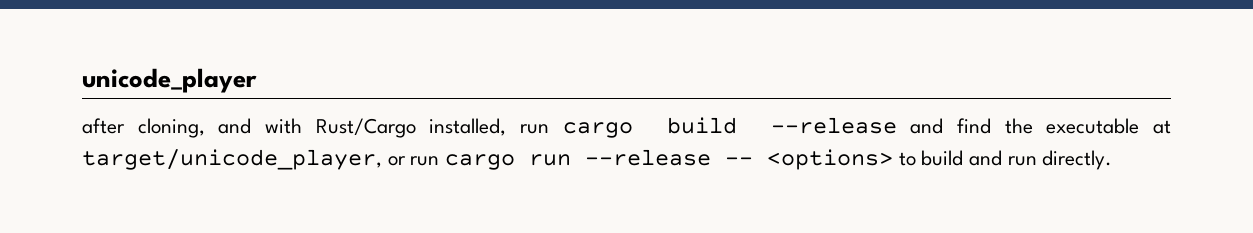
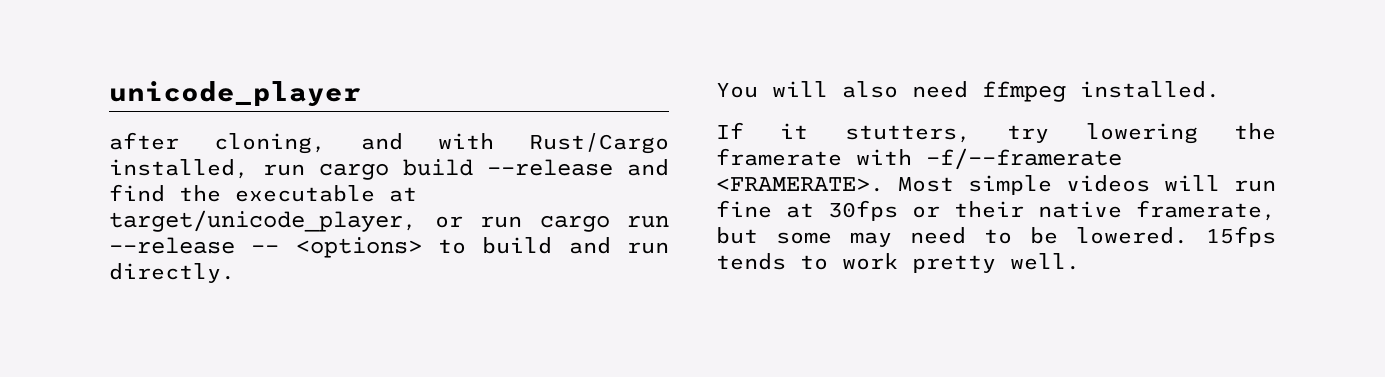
+ You will also need ffmpeg installed.
+ If it stutters, try lowering the framerate with -f/--framerate <FRAMERATE>. Most simple videos will run fine at 30fps or their native framerate, but some may need to be lowered. 15fps tends to work pretty well.

